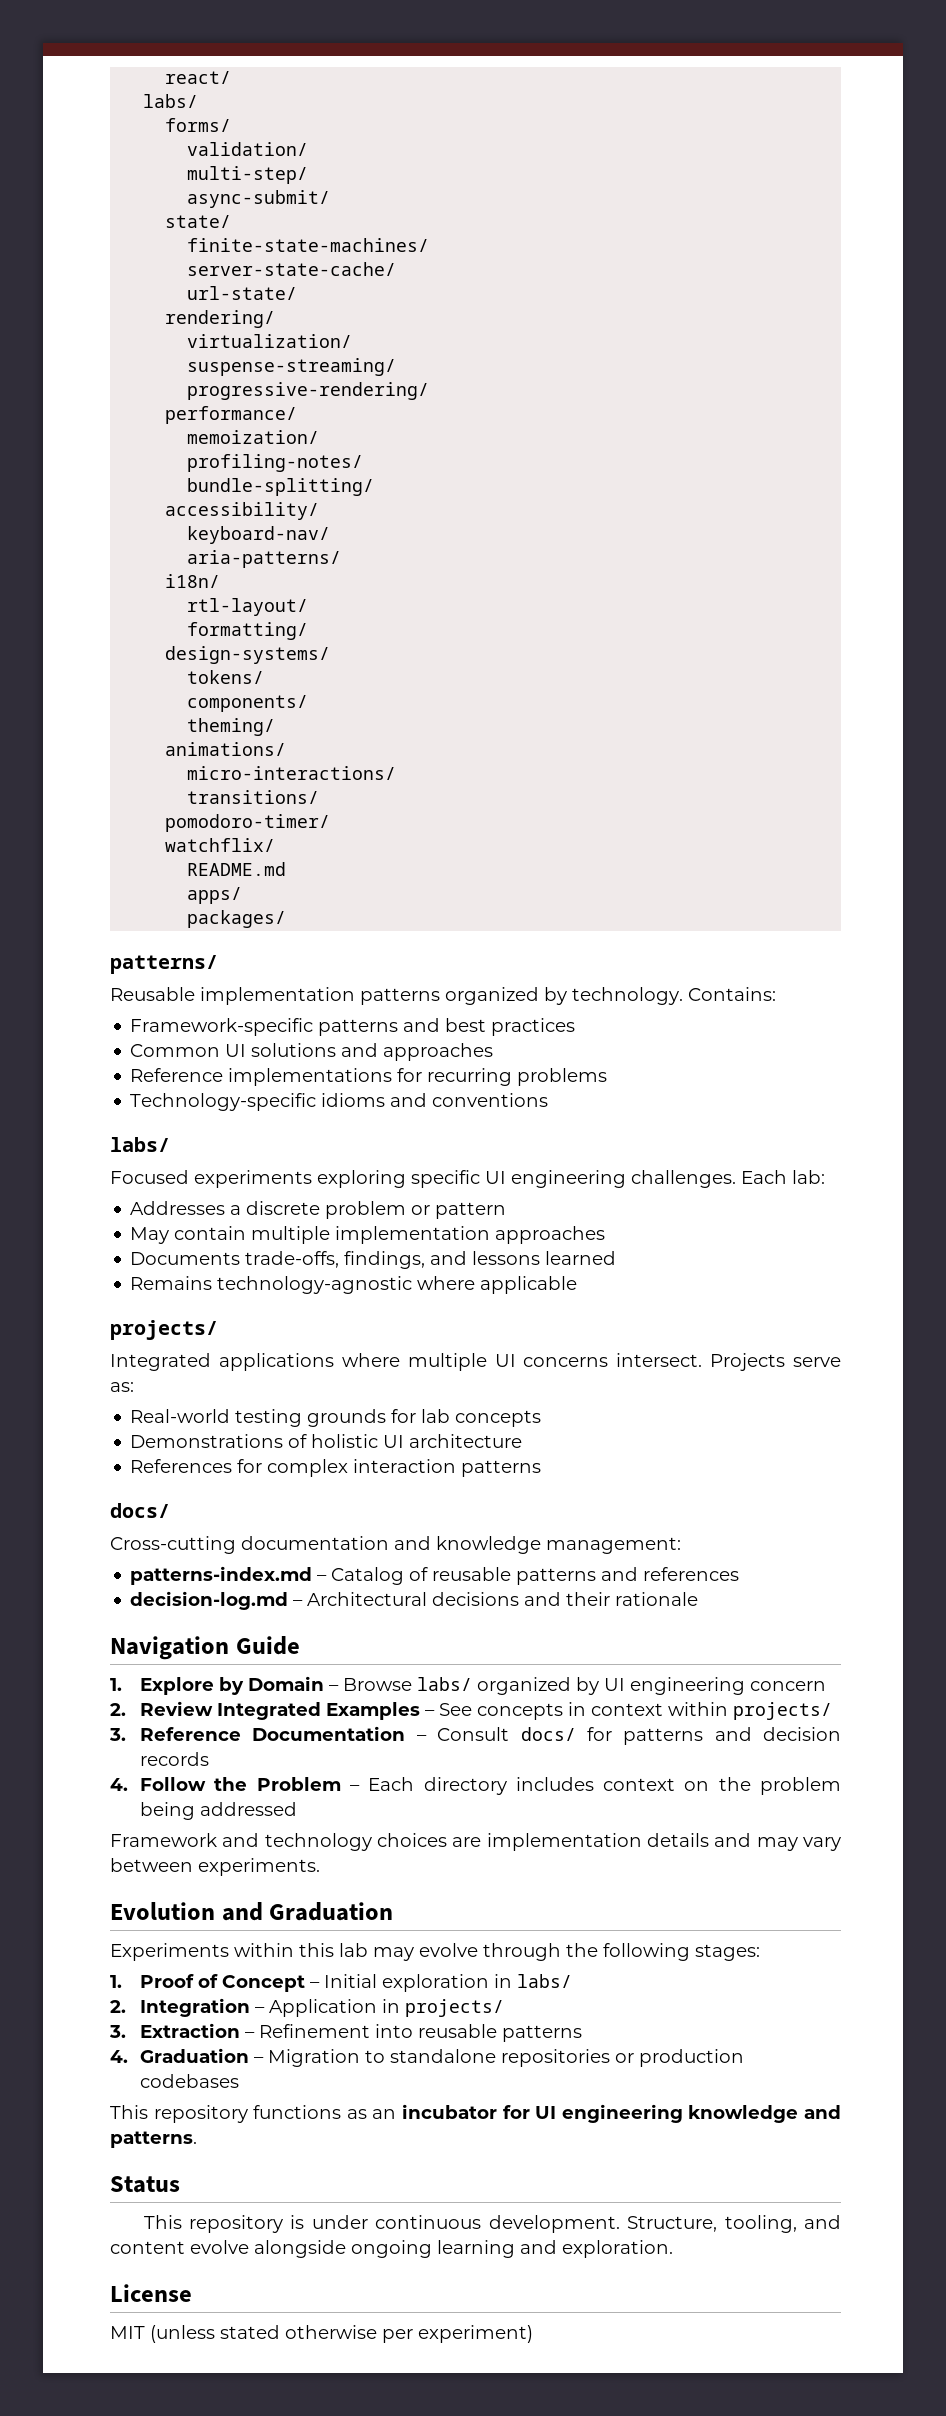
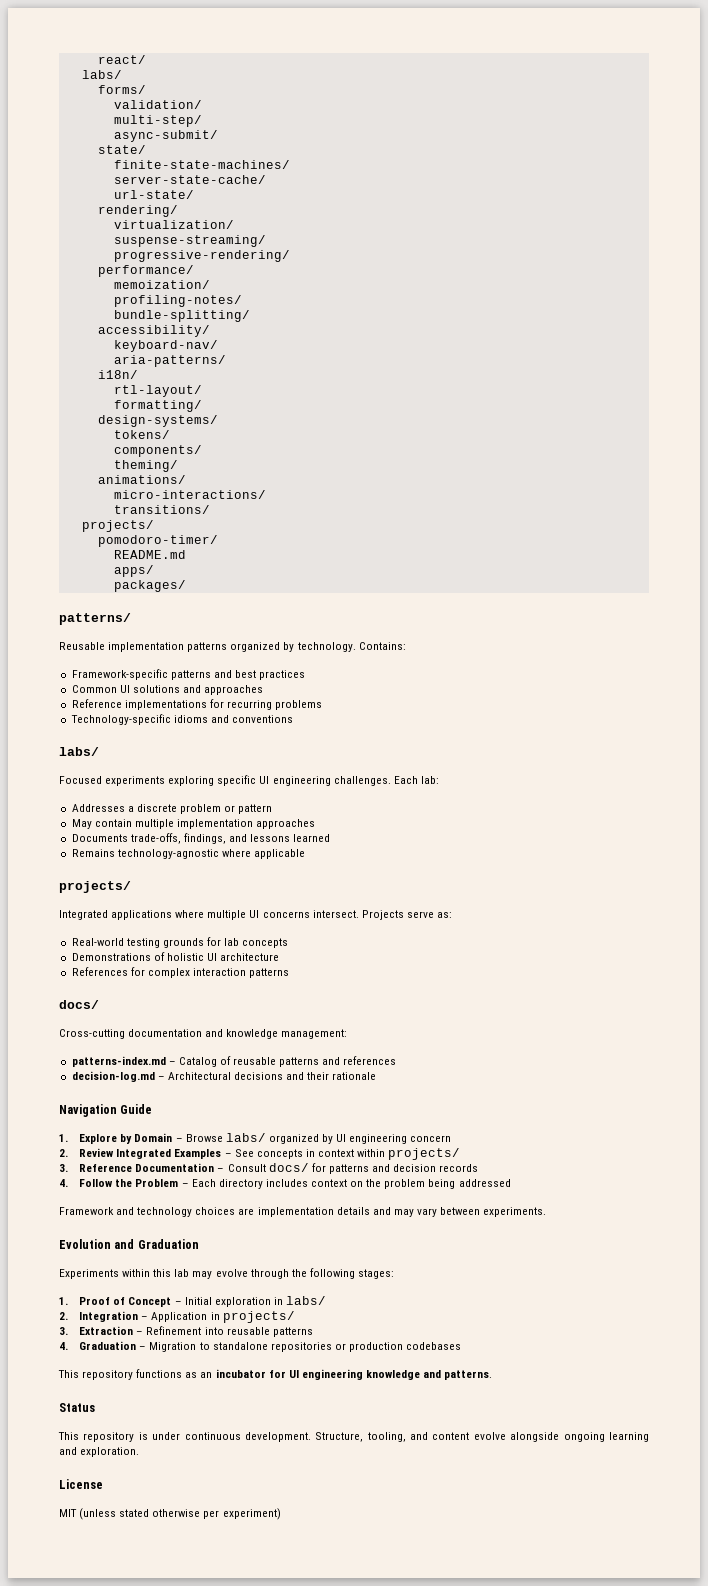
  transitions/
+ projects/
- watchflix/

